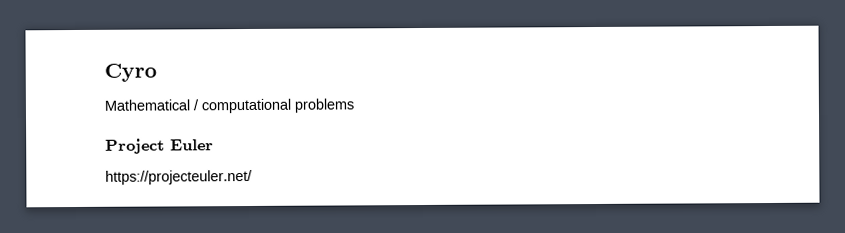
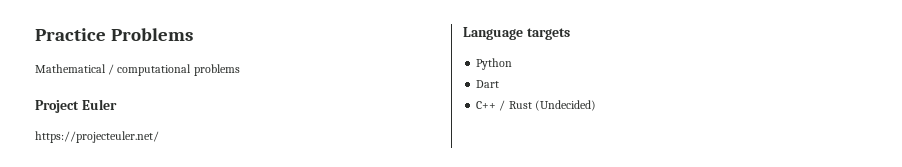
- Cyro
+ Practice Problems
+ Language targets
+ Python
+ Dart
+ C++ / Rust (Undecided)

